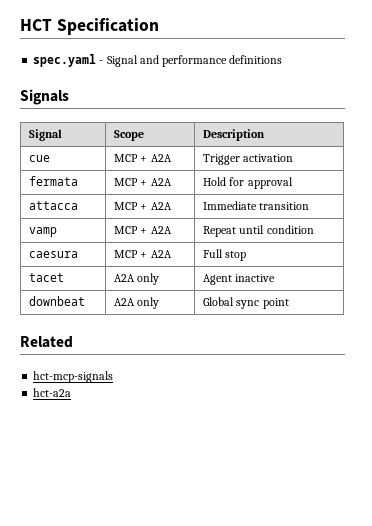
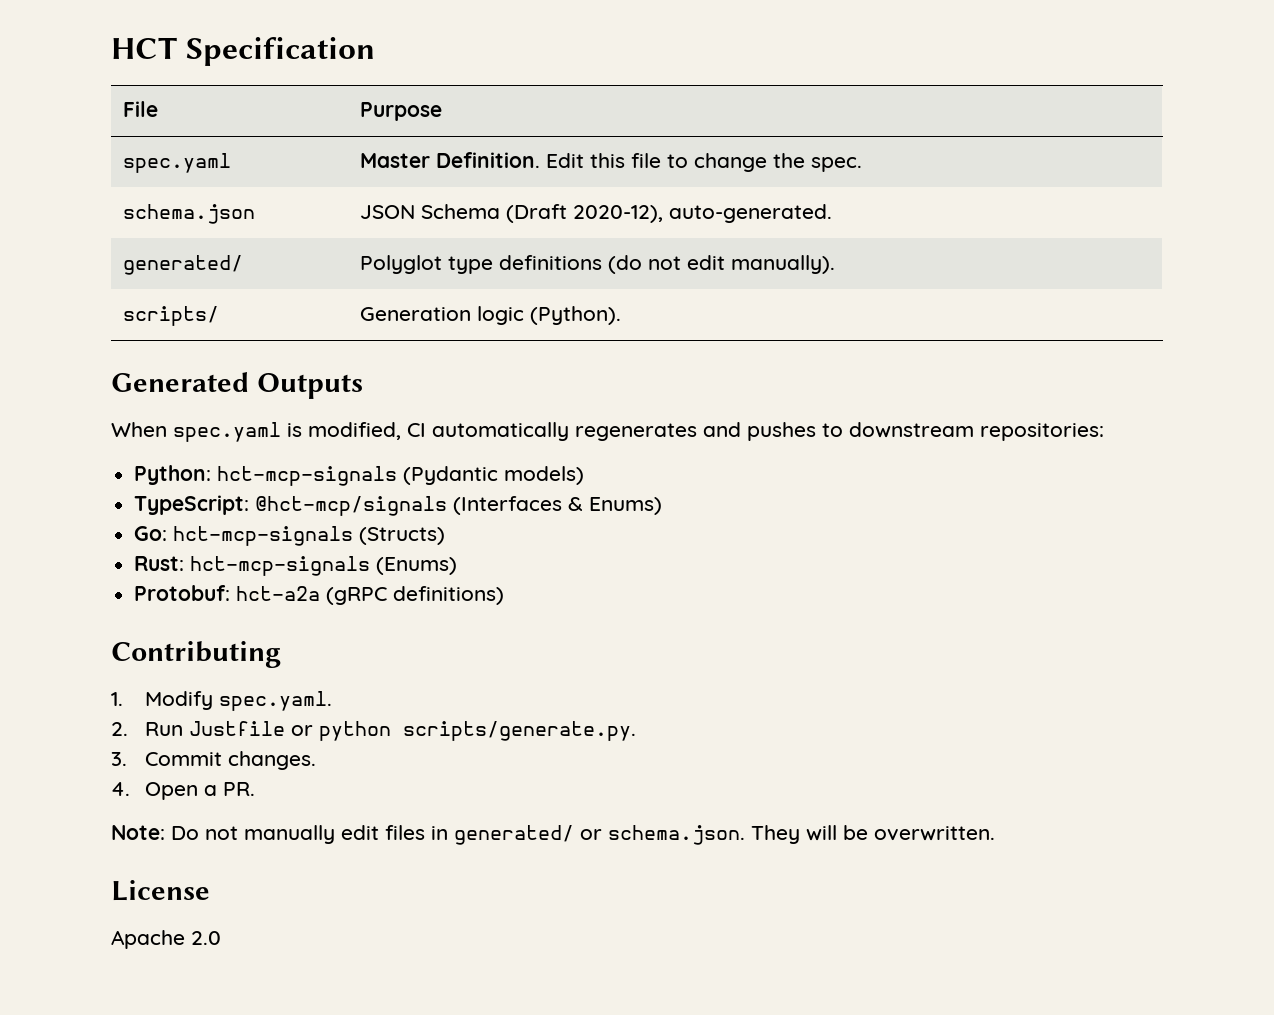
- spec.yaml - Signal and performance definitions
- Signals
- Signal | Scope | Description
- cue | MCP + A2A | Trigger activation
- fermata | MCP + A2A | Hold for approval
- attacca | MCP + A2A | Immediate transition
- vamp | MCP + A2A | Repeat until condition
- caesura | MCP + A2A | Full stop
- tacet | A2A only | Agent inactive
- downbeat | A2A only | Global sync point
- Related
- hct-mcp-signals
- hct-a2a
+ File | Purpose
+ spec.yaml | Master Definition. Edit this file to change the spec.
+ schema.json | JSON Schema (Draft 2020-12), auto-generated.
+ generated/ | Polyglot type definitions (do not edit manually).
+ scripts/ | Generation logic (Python).
+ Generated Outputs
+ When spec.yaml is modified, CI automatically regenerates and pushes to downstream repositories:
+ Python: hct-mcp-signals (Pydantic models)
+ TypeScript: @hct-mcp/signals (Interfaces & Enums)
+ Go: hct-mcp-signals (Structs)
+ Rust: hct-mcp-signals (Enums)
+ Protobuf: hct-a2a (gRPC definitions)
+ Contributing
+ 1. Modify spec.yaml.
+ 2. Run Justfile or python scripts/generate.py.
+ 3. Commit changes.
+ 4. Open a PR.
+ Note: Do not manually edit files in generated/ or schema.json. They will be overwritten.
+ License
+ Apache 2.0

